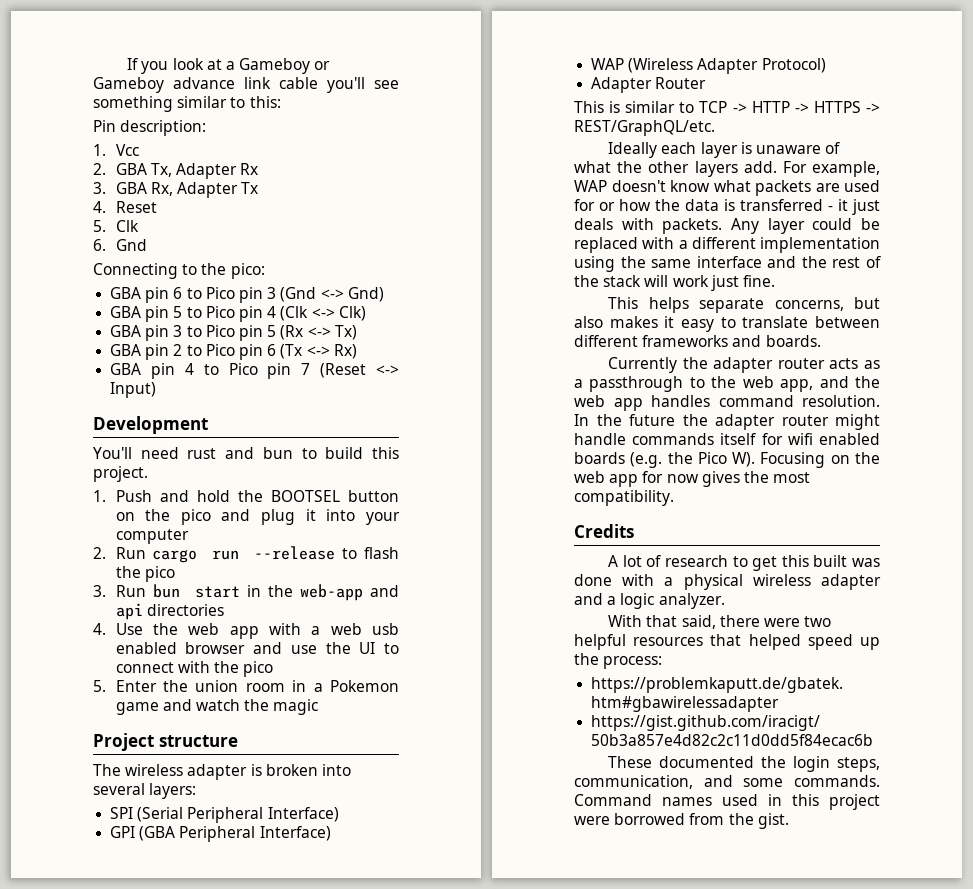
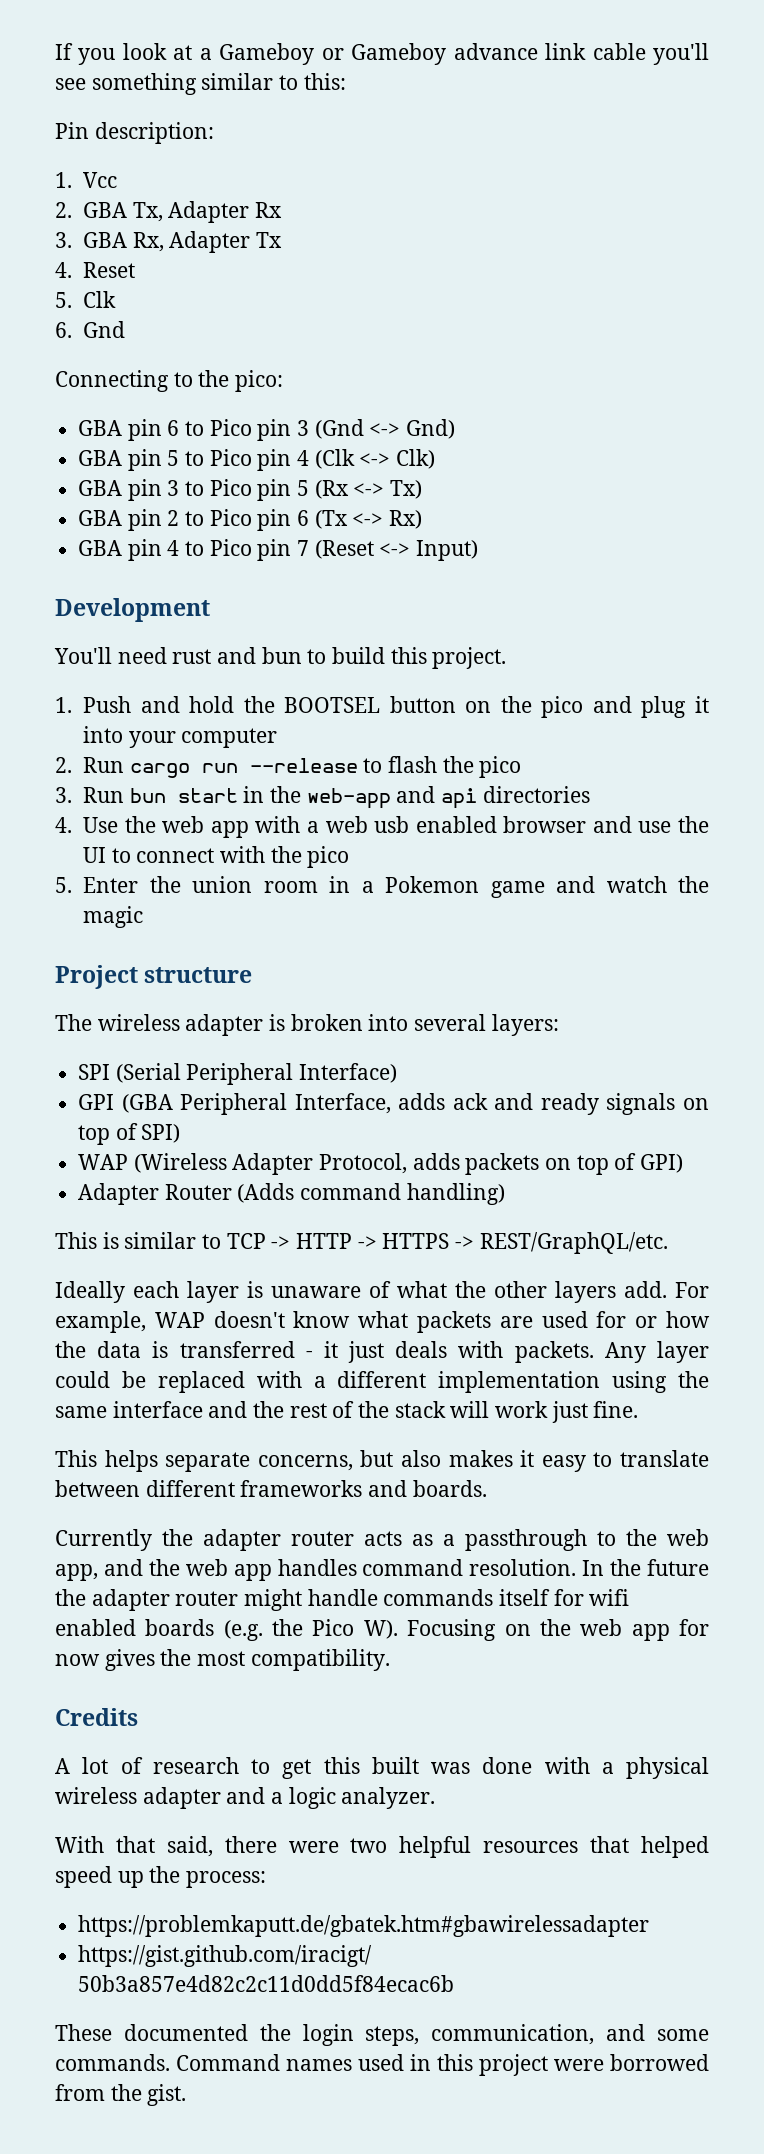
- GPI (GBA Peripheral Interface)
- WAP (Wireless Adapter Protocol)
+ GPI (GBA Peripheral Interface, adds ack and ready signals on top of SPI)
+ WAP (Wireless Adapter Protocol, adds packets on top of GPI)
- Adapter Router
+ Adapter Router (Adds command handling)

